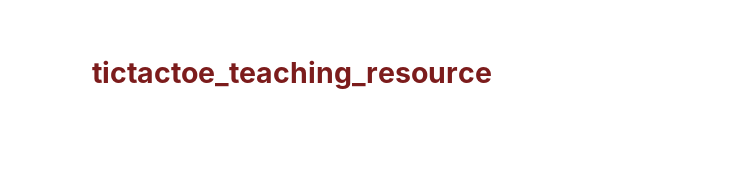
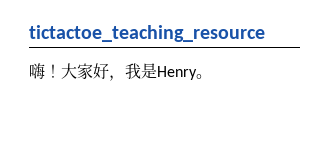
+ 嗨！大家好，我是Henry。

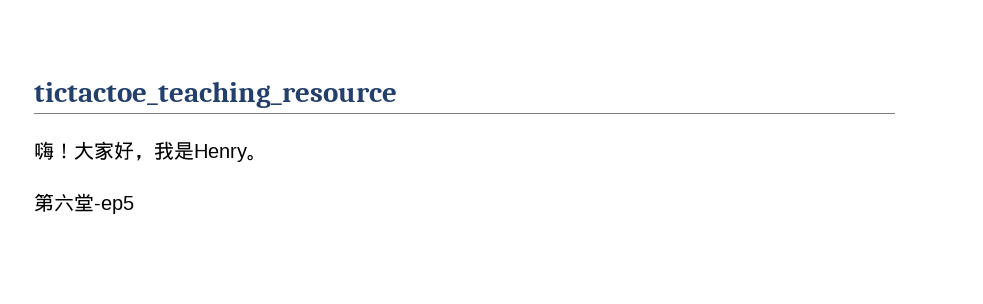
+ 第六堂-ep5

